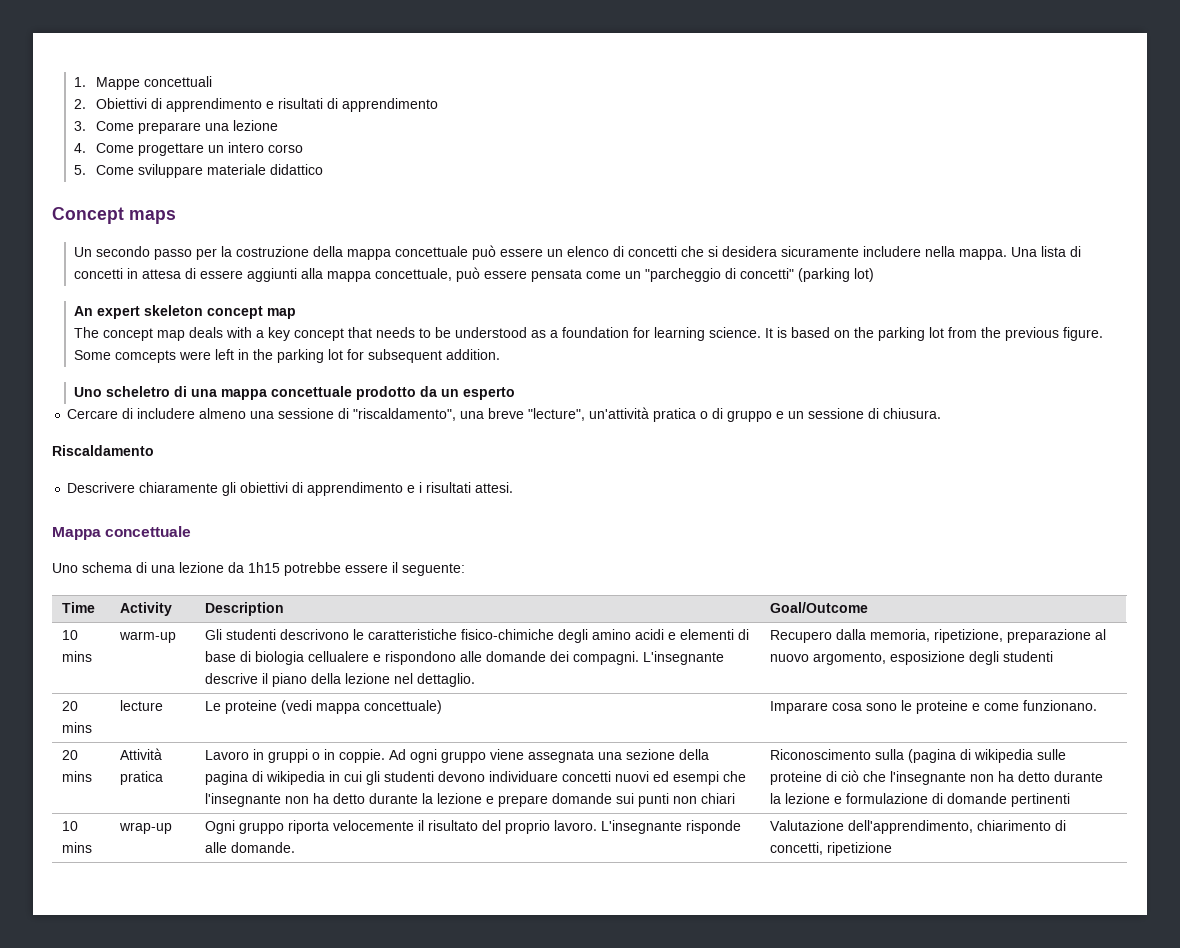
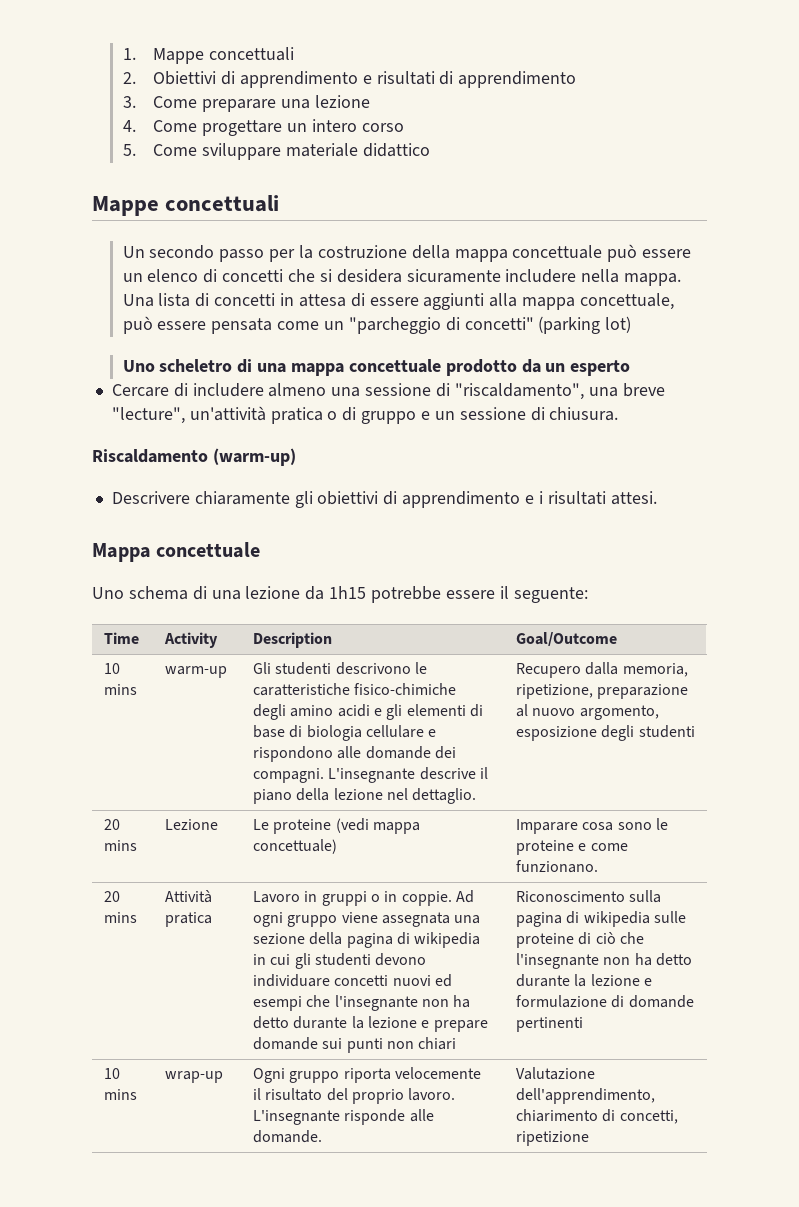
  5. Come sviluppare materiale didattico
- Concept maps
+ Mappe concettuali
- An expert skeleton concept map
- The concept map deals with a key concept that needs to be understood as a foundation for learning science. It is based on the parking lot from the previous figure. Some comcepts were left in the parking lot for subsequent addition.
- Riscaldamento
+ Riscaldamento (warm-up)
- Gli studenti descrivono le caratteristiche fisico-chimiche degli amino acidi e elementi di base di biologia cellualere e rispondono alle domande dei compagni.
+ Gli studenti descrivono le caratteristiche fisico-chimiche degli amino acidi e gli elementi di base di biologia cellulare e rispondono alle domande dei compagni.
- 20 mins | lecture | Le proteine (vedi mappa concettuale) | Imparare cosa sono le proteine e come funzionano.
+ 20 mins | Lezione | Le proteine (vedi mappa concettuale) | Imparare cosa sono le proteine e come funzionano.
- Riconoscimento sulla (pagina di wikipedia sulle proteine di ciò che l'insegnante non ha detto durante la lezione e formulazione di domande pertinenti
+ Riconoscimento sulla pagina di wikipedia sulle proteine di ciò che l'insegnante non ha detto durante la lezione e formulazione di domande pertinenti

